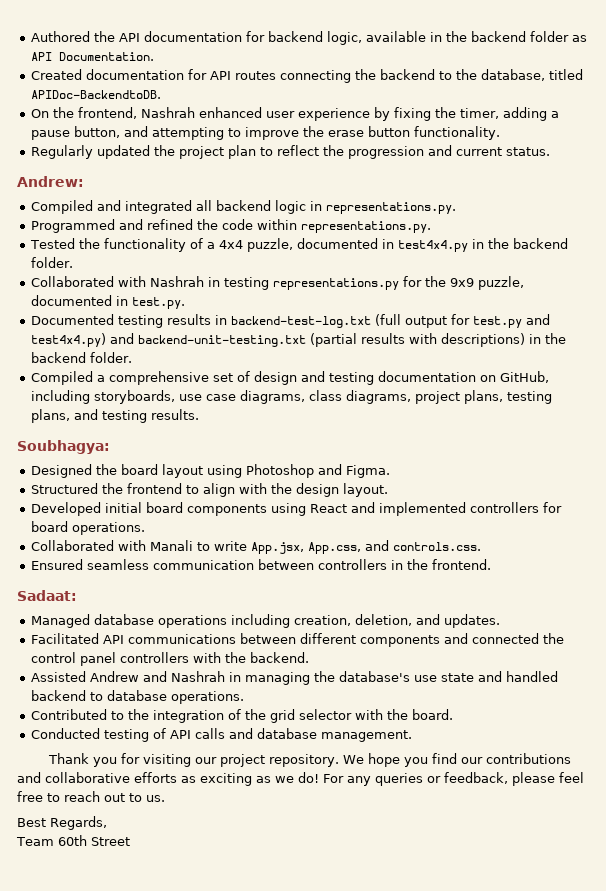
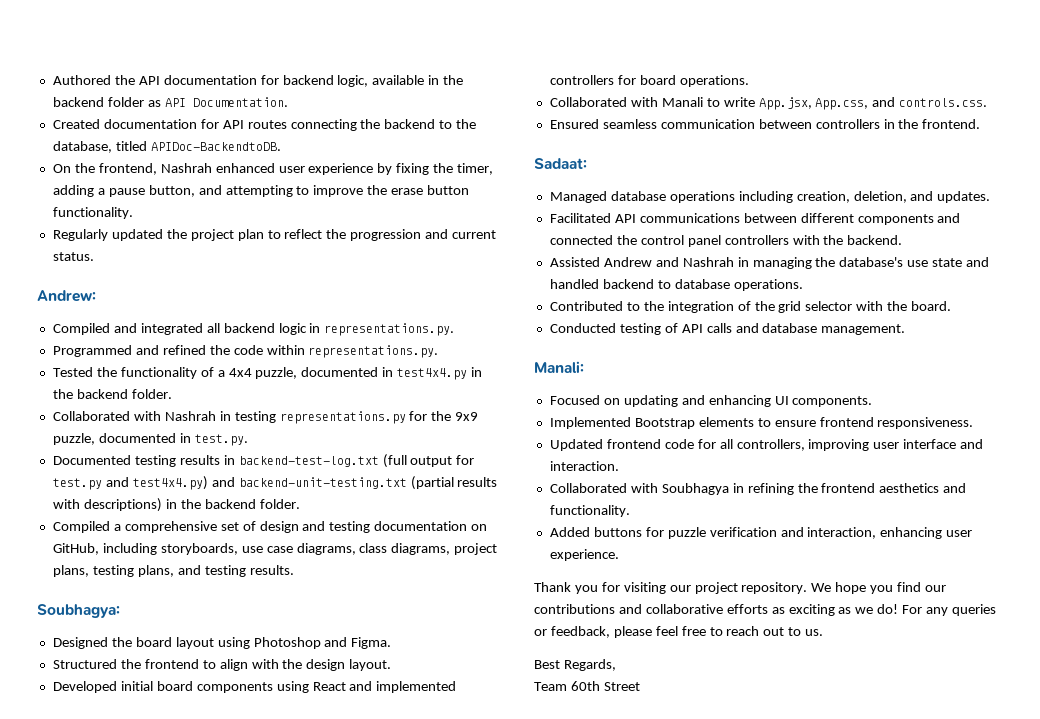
+ Manali:
+ Focused on updating and enhancing UI components.
+ Implemented Bootstrap elements to ensure frontend responsiveness.
+ Updated frontend code for all controllers, improving user interface and interaction.
+ Collaborated with Soubhagya in refining the frontend aesthetics and functionality.
+ Added buttons for puzzle verification and interaction, enhancing user experience.

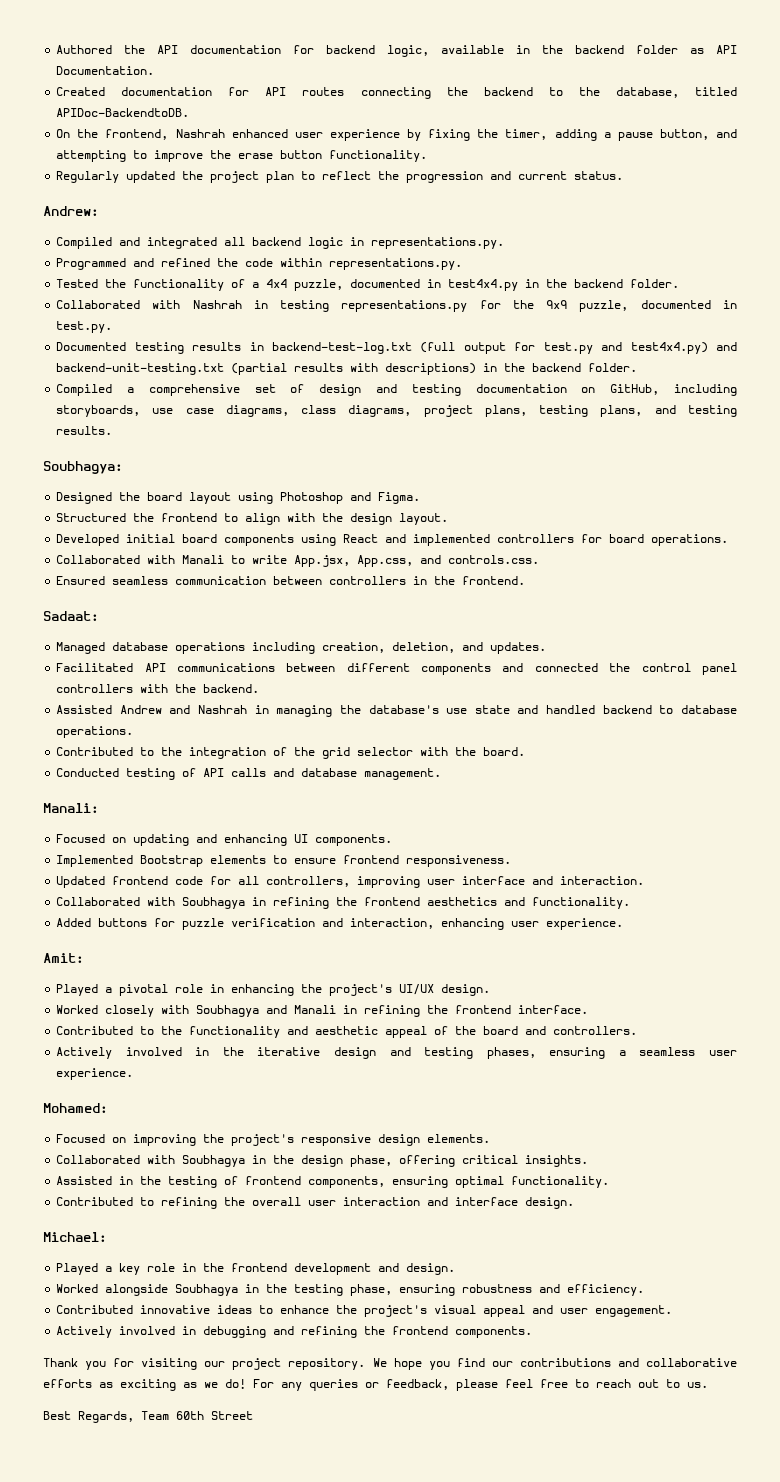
+ Amit:
+ Played a pivotal role in enhancing the project's UI/UX design.
+ Worked closely with Soubhagya and Manali in refining the frontend interface.
+ Contributed to the functionality and aesthetic appeal of the board and controllers.
+ Actively involved in the iterative design and testing phases, ensuring a seamless user experience.
+ Mohamed:
+ Focused on improving the project's responsive design elements.
+ Collaborated with Soubhagya in the design phase, offering critical insights.
+ Assisted in the testing of frontend components, ensuring optimal functionality.
+ Contributed to refining the overall user interaction and interface design.
+ Michael:
+ Played a key role in the frontend development and design.
+ Worked alongside Soubhagya in the testing phase, ensuring robustness and efficiency.
+ Contributed innovative ideas to enhance the project's visual appeal and user engagement.
+ Actively involved in debugging and refining the frontend components.
- Best Regards,
- Team 60th Street
+ Best Regards, Team 60th Street

